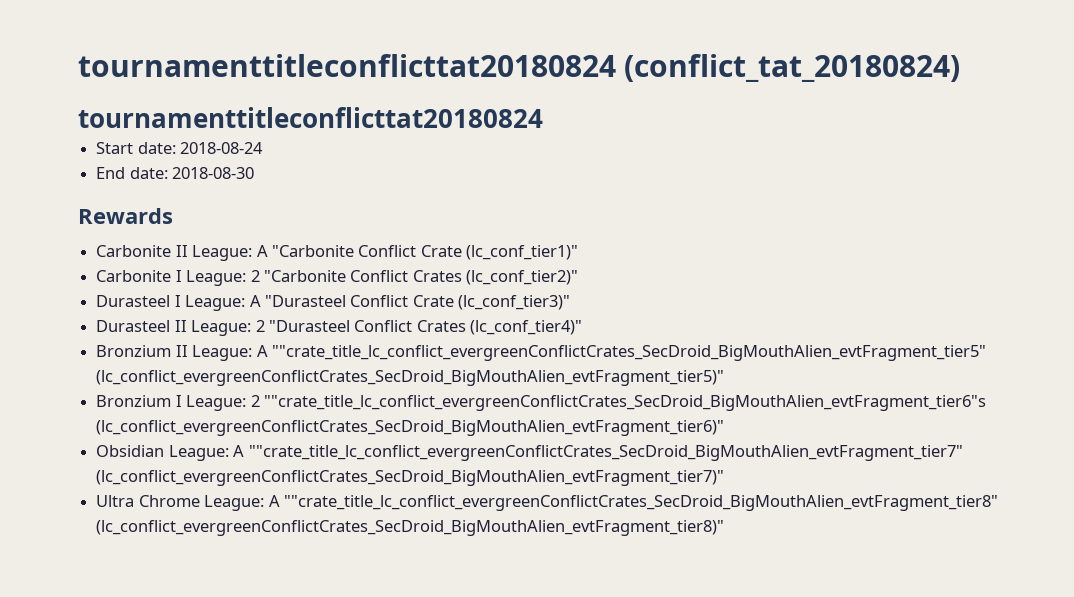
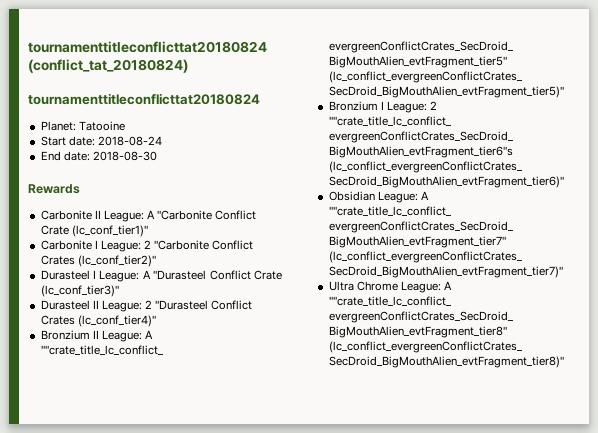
+ Planet: Tatooine

